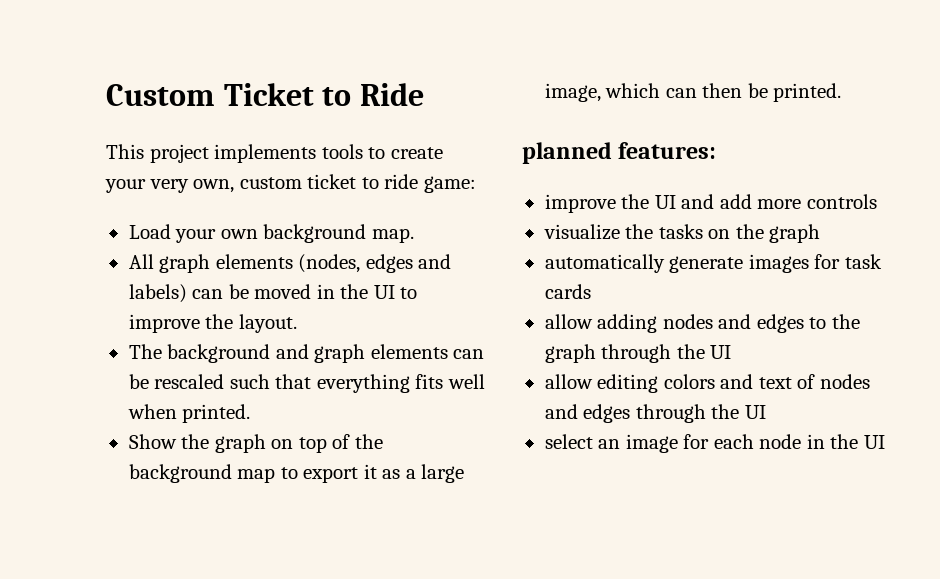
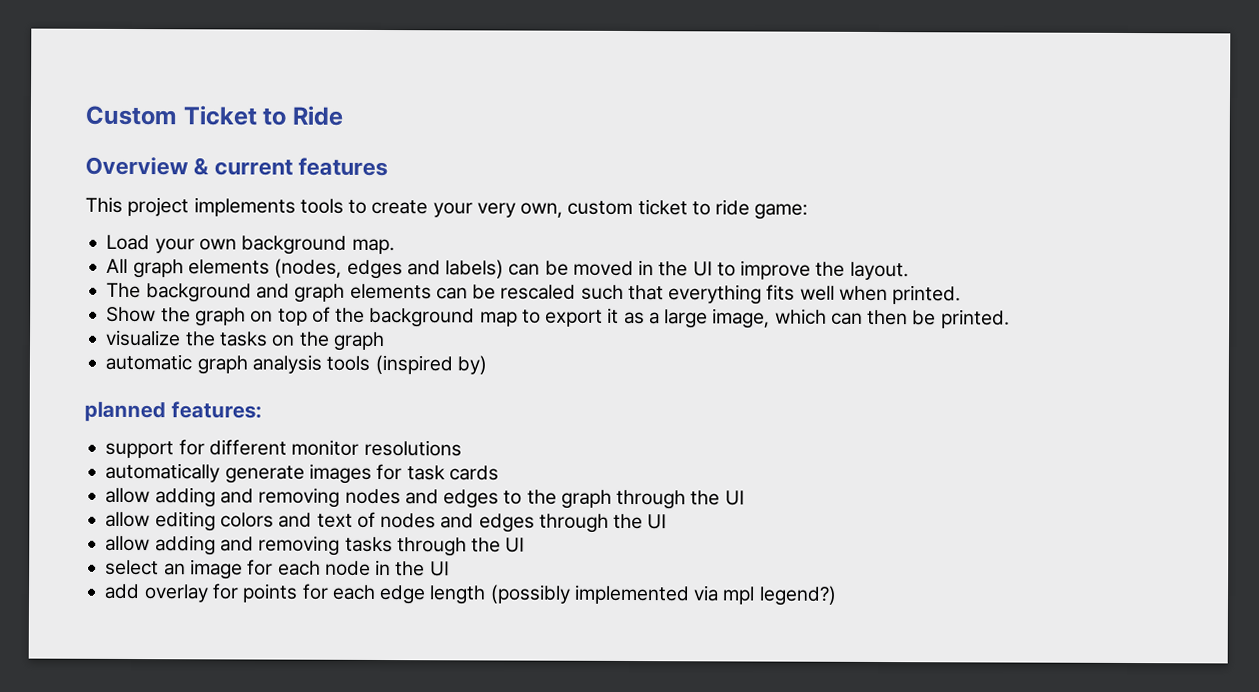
+ Overview & current features
- planned features:
- improve the UI and add more controls
+ automatic graph analysis tools (inspired by)
+ planned features:
+ support for different monitor resolutions
- allow adding nodes and edges to the graph through the UI
+ allow adding and removing nodes and edges to the graph through the UI
+ allow adding and removing tasks through the UI
+ add overlay for points for each edge length (possibly implemented via mpl legend?)

